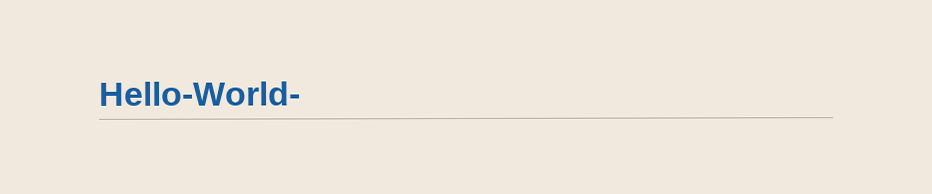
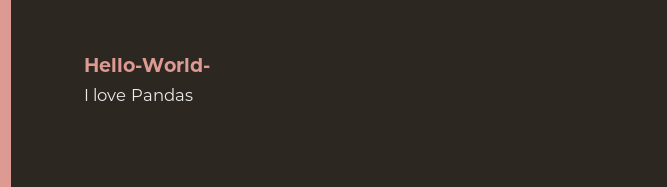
+ I love Pandas

